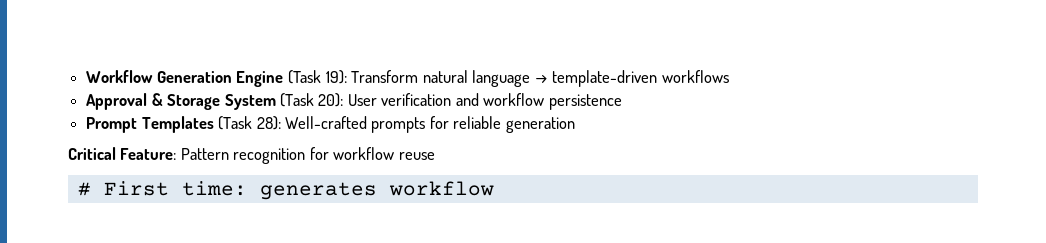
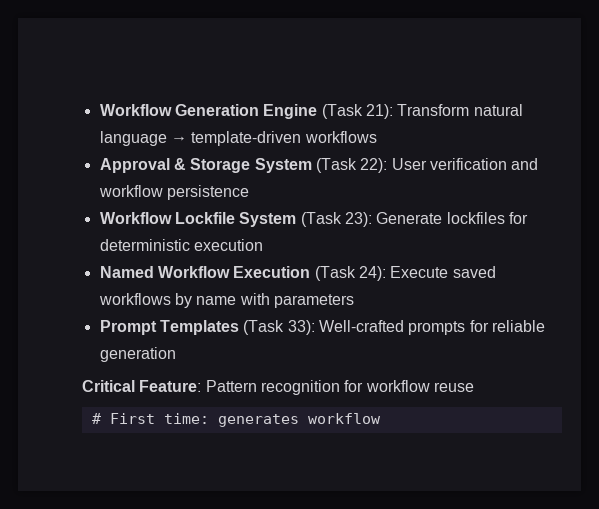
- Workflow Generation Engine (Task 19): Transform natural language → template-driven workflows
+ Workflow Generation Engine (Task 21): Transform natural language → template-driven workflows
- Approval & Storage System (Task 20): User verification and workflow persistence
+ Approval & Storage System (Task 22): User verification and workflow persistence
+ Workflow Lockfile System (Task 23): Generate lockfiles for deterministic execution
+ Named Workflow Execution (Task 24): Execute saved workflows by name with parameters
- Prompt Templates (Task 28): Well-crafted prompts for reliable generation
+ Prompt Templates (Task 33): Well-crafted prompts for reliable generation

